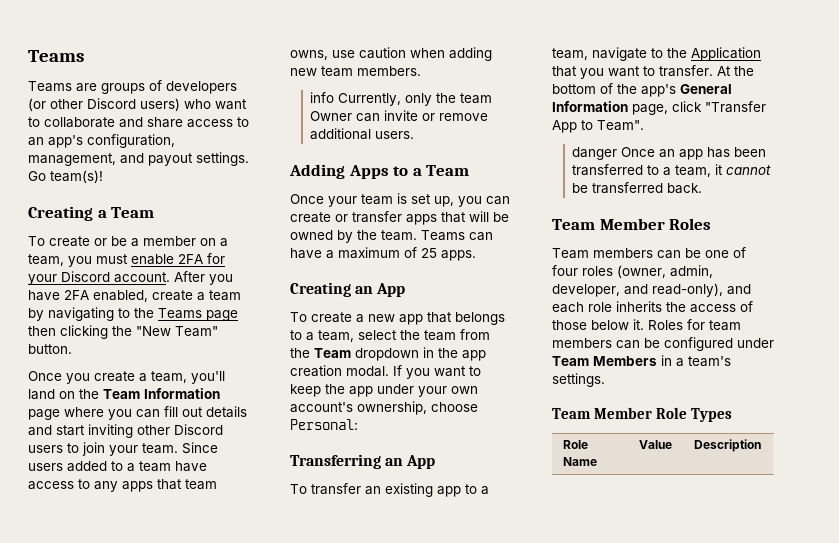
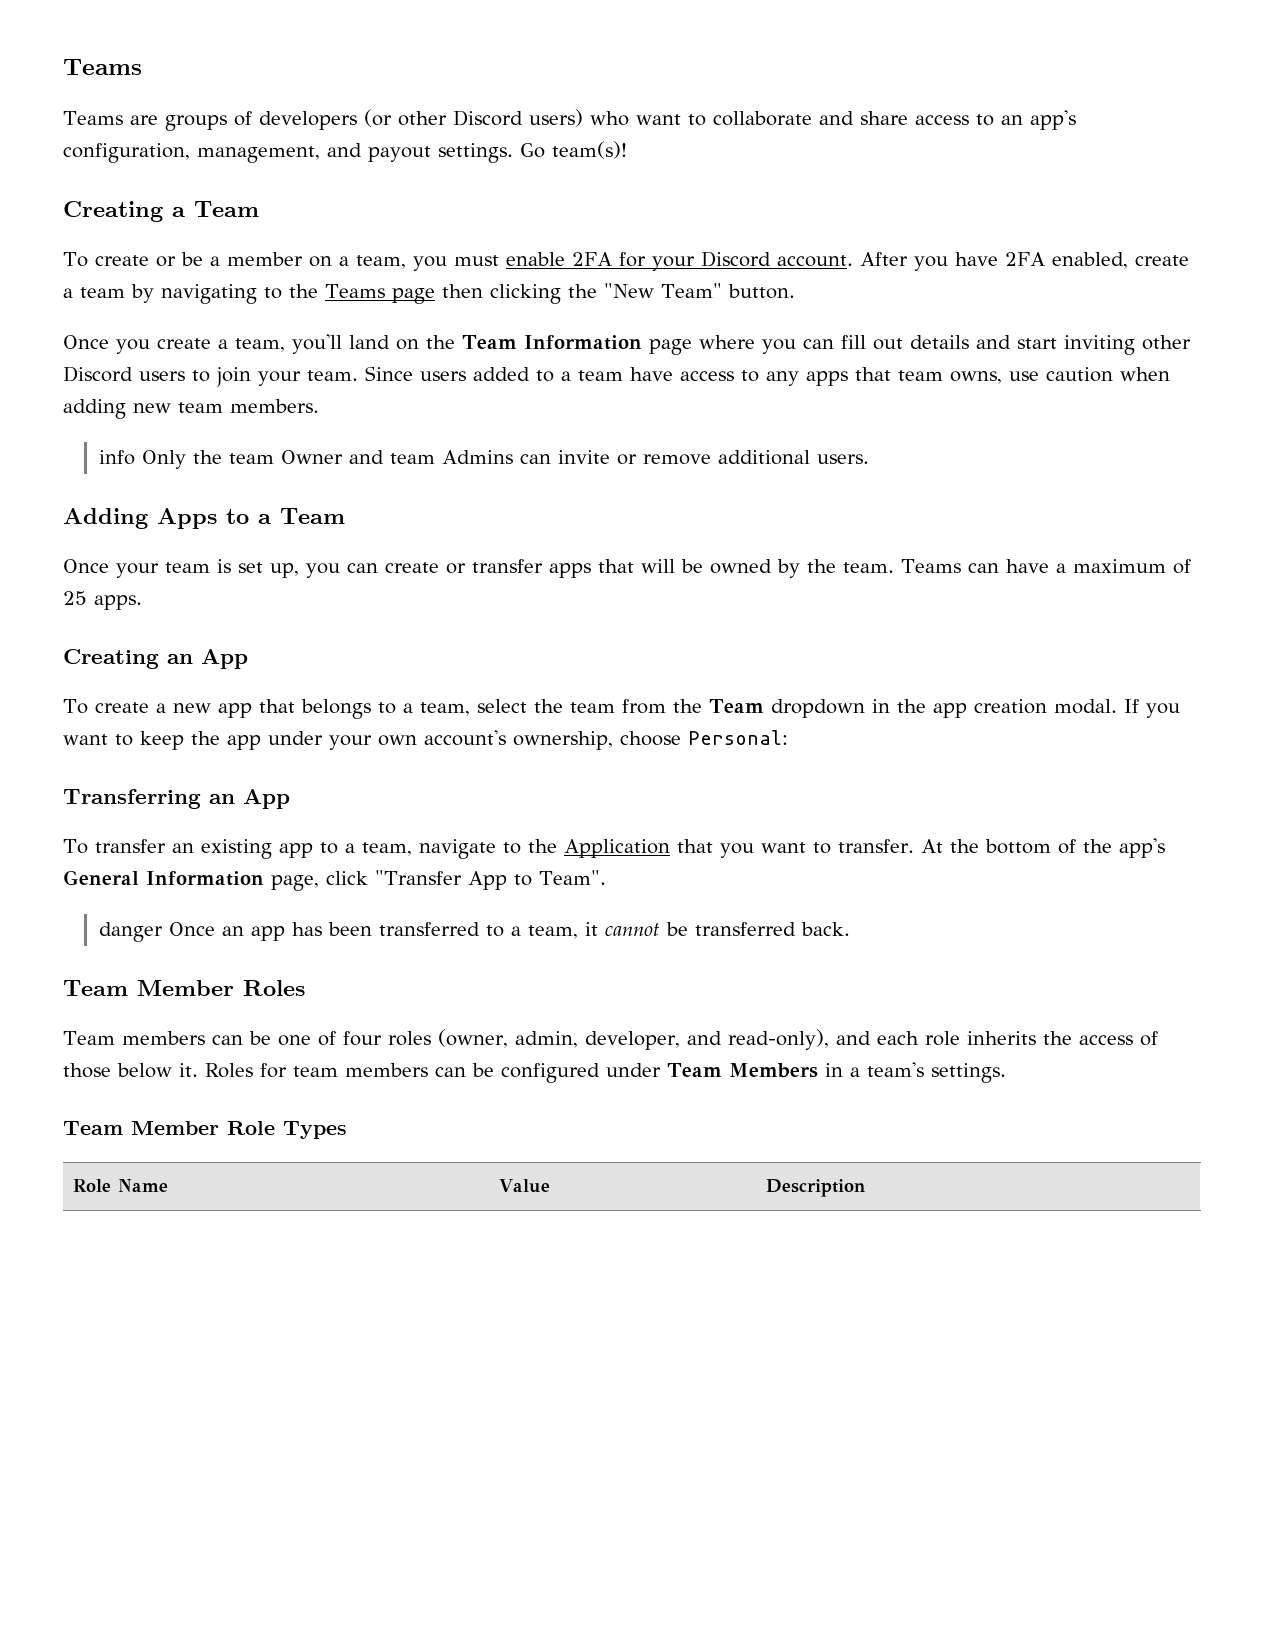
- info Currently, only the team Owner can invite or remove additional users.
+ info Only the team Owner and team Admins can invite or remove additional users.

